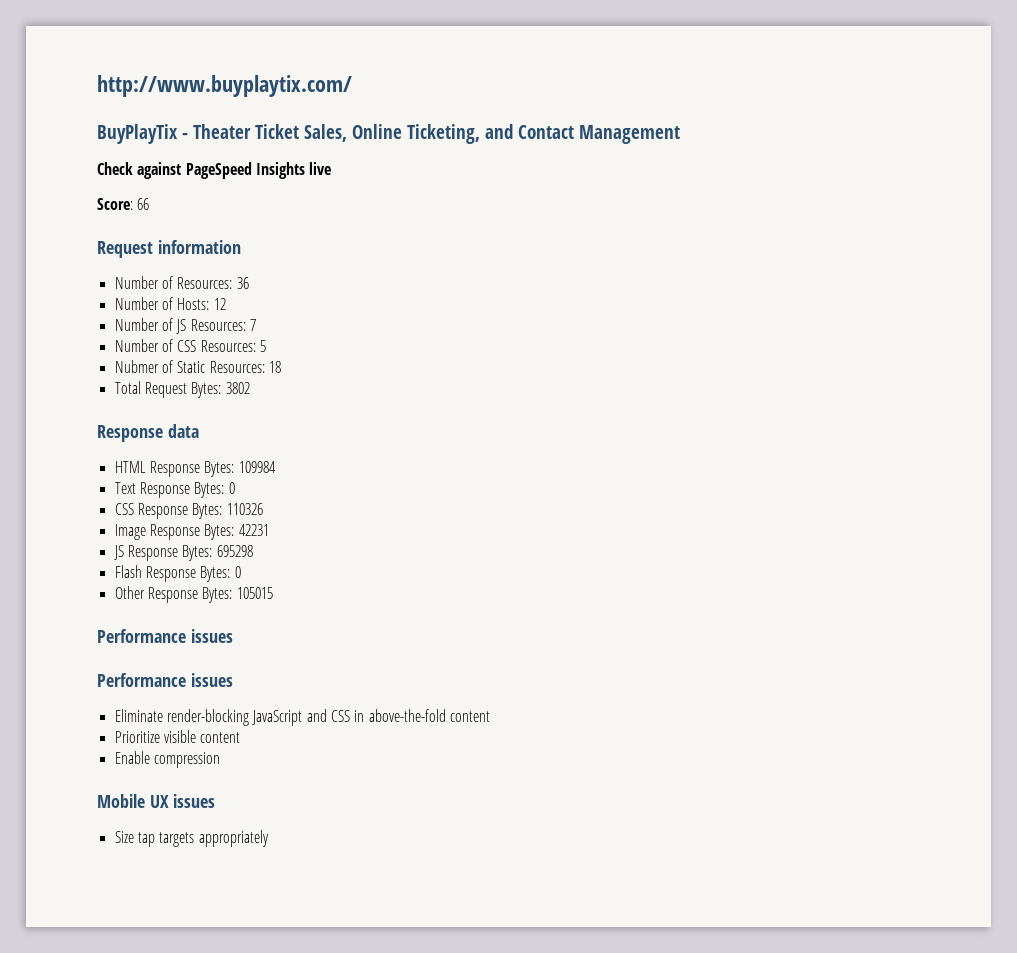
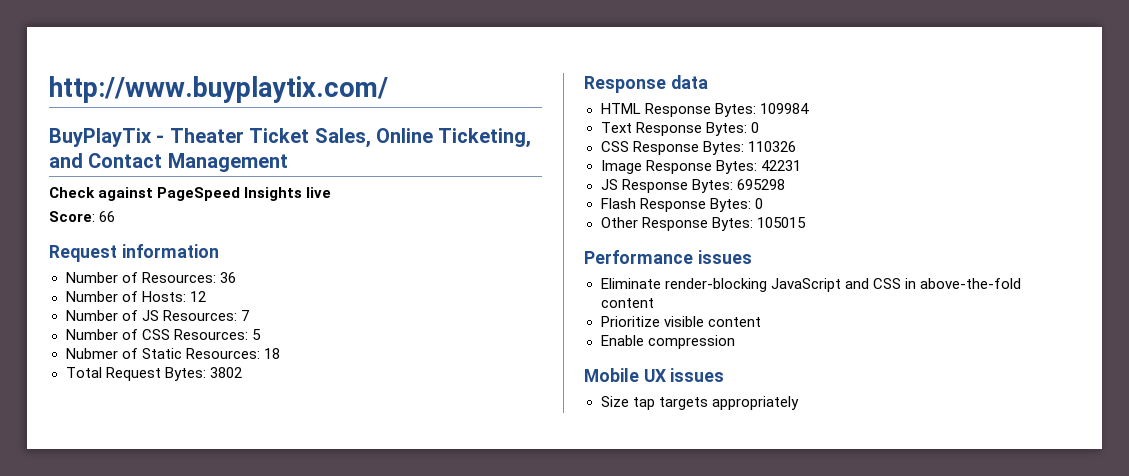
  Other Response Bytes: 105015
- Performance issues

